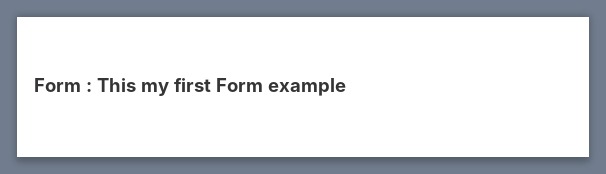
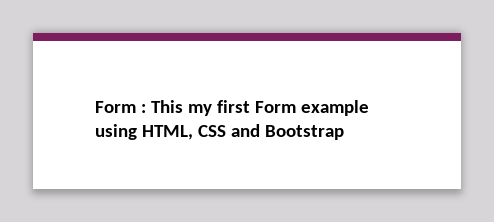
- Form : This my first Form example
+ Form : This my first Form example using HTML, CSS and Bootstrap

